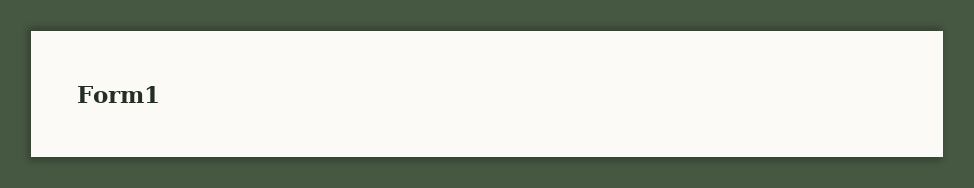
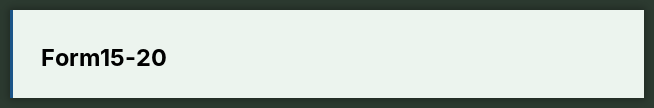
- Form1
+ Form15-20

